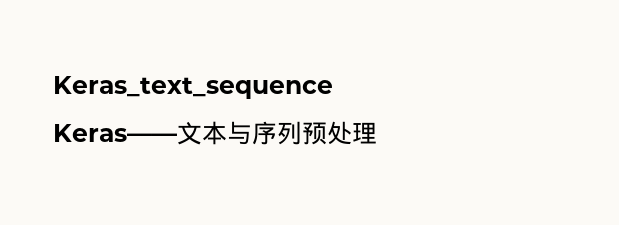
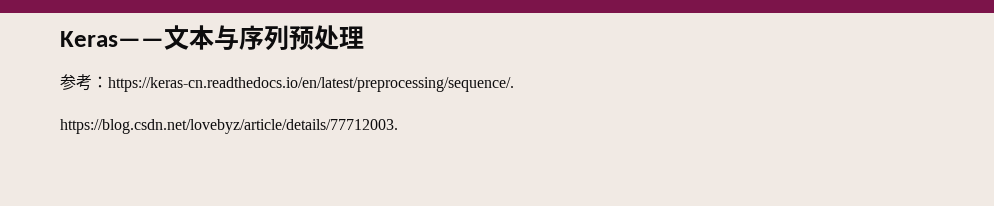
- Keras_text_sequence
+ 参考：https://keras-cn.readthedocs.io/en/latest/preprocessing/sequence/.
+ https://blog.csdn.net/lovebyz/article/details/77712003.

